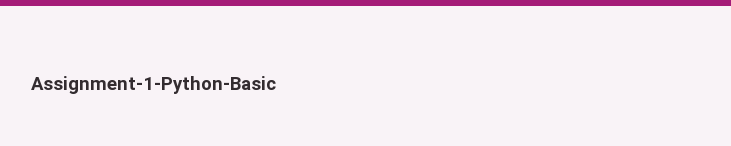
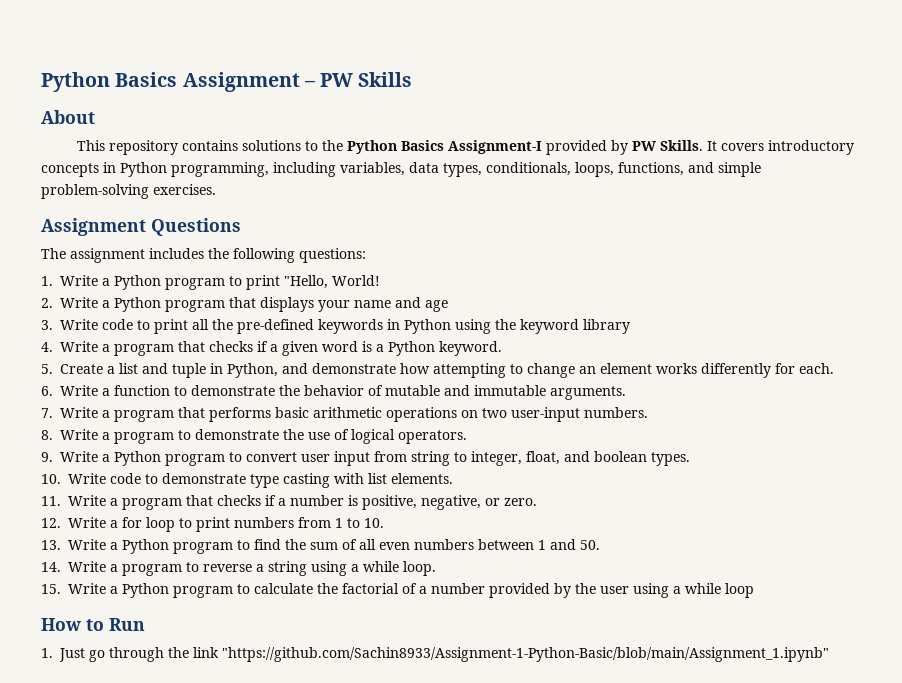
- Assignment-1-Python-Basic
+ Python Basics Assignment – PW Skills
+ About
+ This repository contains solutions to the Python Basics Assignment-I provided by PW Skills. It covers introductory concepts in Python programming, including variables, data types, conditionals, loops, functions, and simple problem-solving exercises.
+ Assignment Questions
+ The assignment includes the following questions:
+ 1. Write a Python program to print "Hello, World!
+ 2. Write a Python program that displays your name and age
+ 3. Write code to print all the pre-defined keywords in Python using the keyword library
+ 4. Write a program that checks if a given word is a Python keyword.
+ 5. Create a list and tuple in Python, and demonstrate how attempting to change an element works differently for each.
+ 6. Write a function to demonstrate the behavior of mutable and immutable arguments.
+ 7. Write a program that performs basic arithmetic operations on two user-input numbers.
+ 8. Write a program to demonstrate the use of logical operators.
+ 9. Write a Python program to convert user input from string to integer, float, and boolean types.
+ 10. Write code to demonstrate type casting with list elements.
+ 11. Write a program that checks if a number is positive, negative, or zero.
+ 12. Write a for loop to print numbers from 1 to 10.
+ 13. Write a Python program to find the sum of all even numbers between 1 and 50.
+ 14. Write a program to reverse a string using a while loop.
+ 15. Write a Python program to calculate the factorial of a number provided by the user using a while loop
+ How to Run
+ 1. Just go through the link "https://github.com/Sachin8933/Assignment-1-Python-Basic/blob/main/Assignment_1.ipynb"

